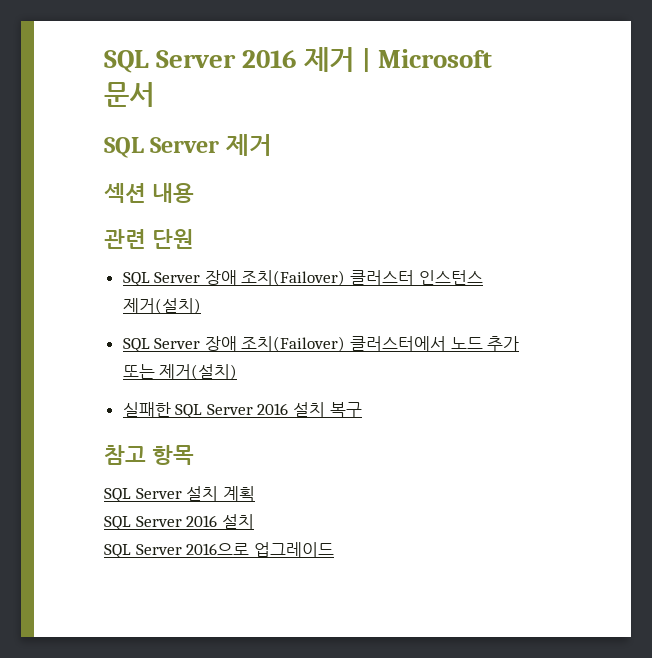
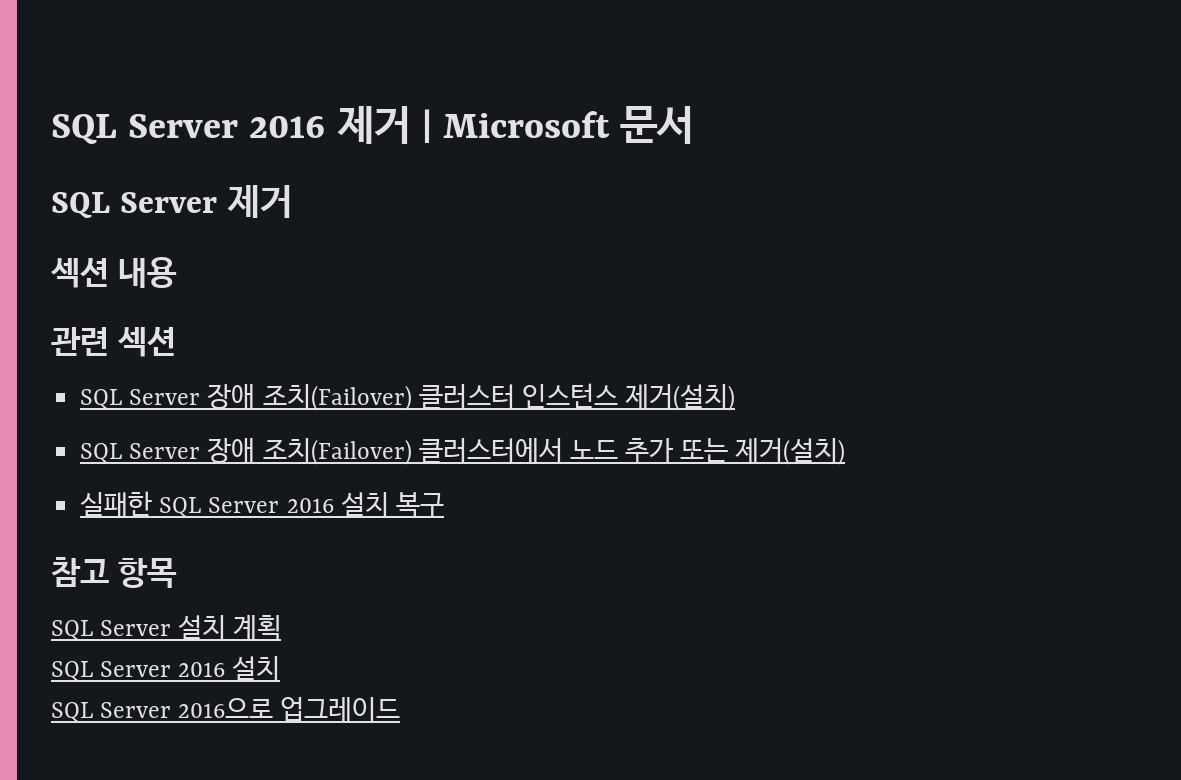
- 관련 단원
+ 관련 섹션

